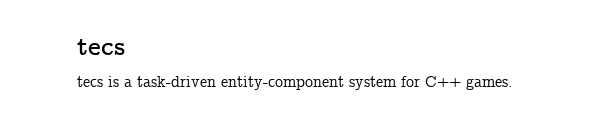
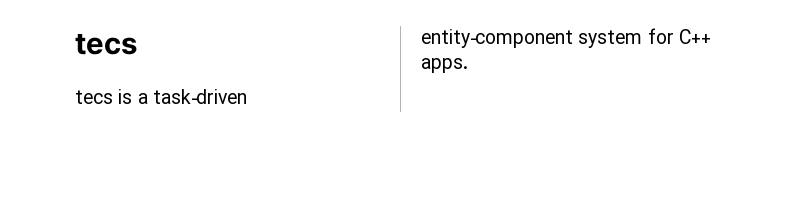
- tecs is a task‑driven entity‑component system for C++ games.
+ tecs is a task‑driven entity‑component system for C++ apps.

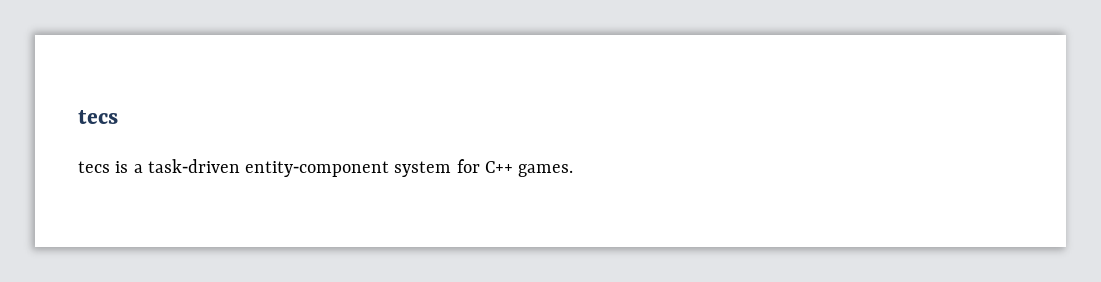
- tecs is a task‑driven entity‑component system for C++ apps.
+ tecs is a task‑driven entity‑component system for C++ games.

